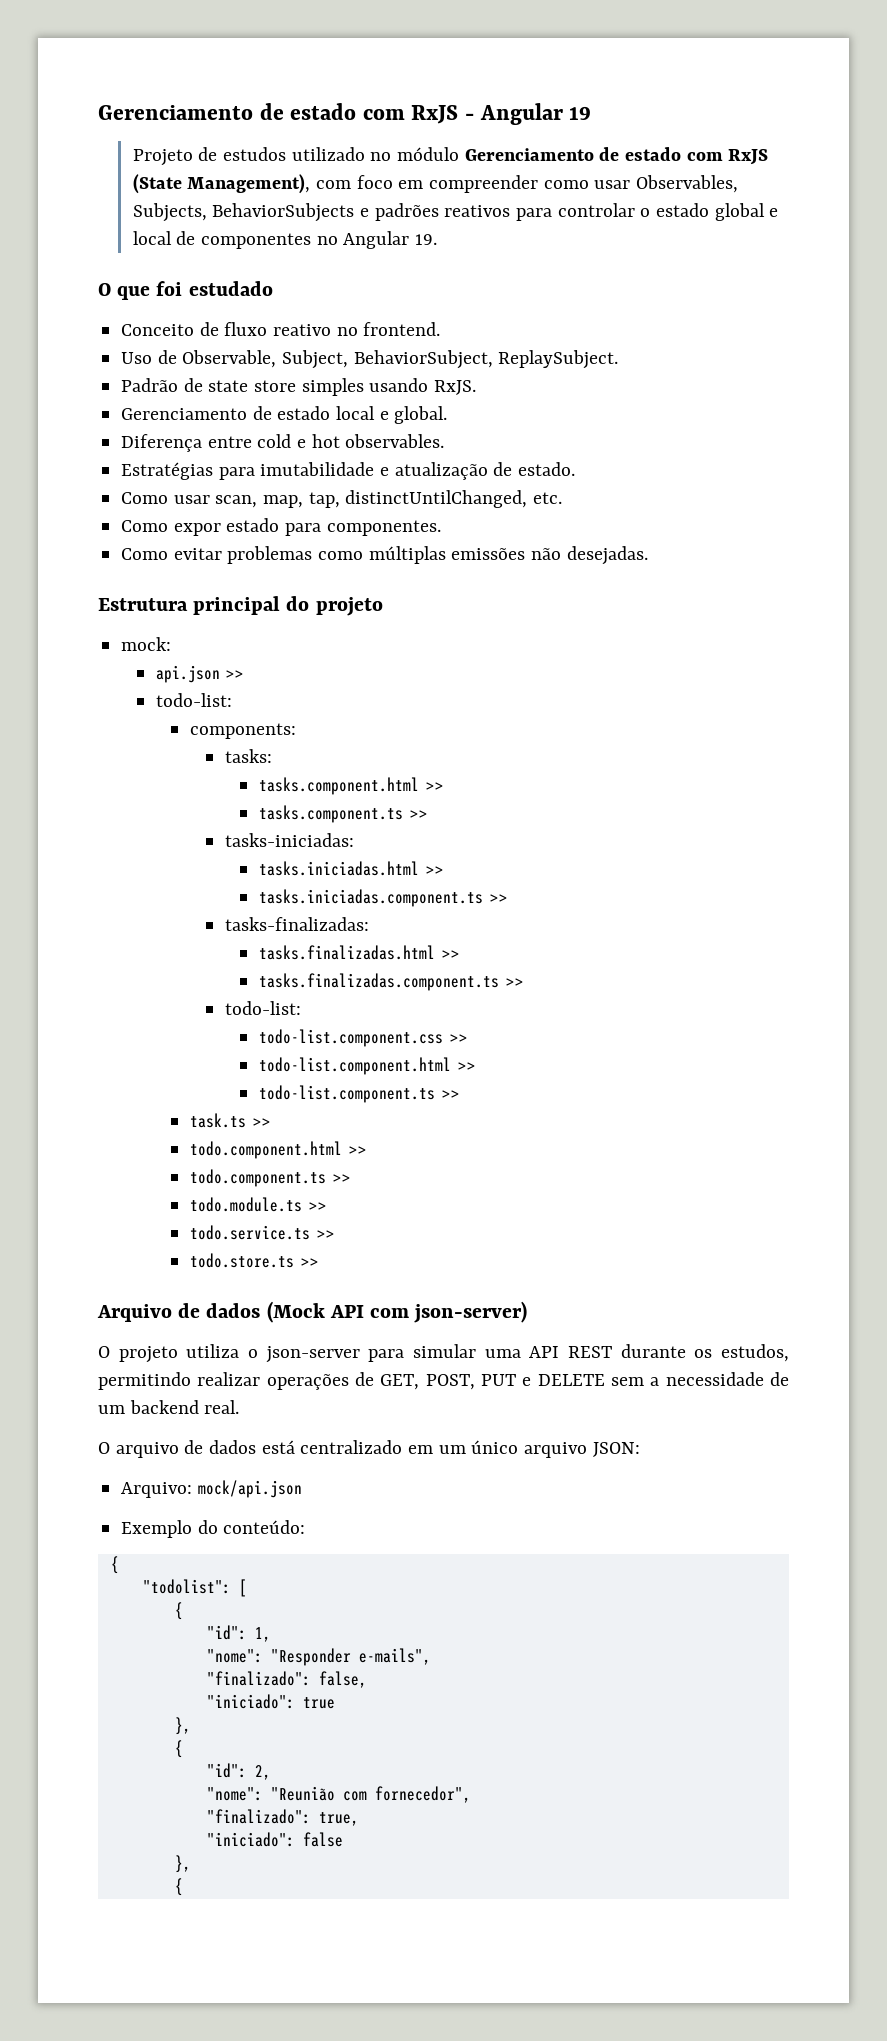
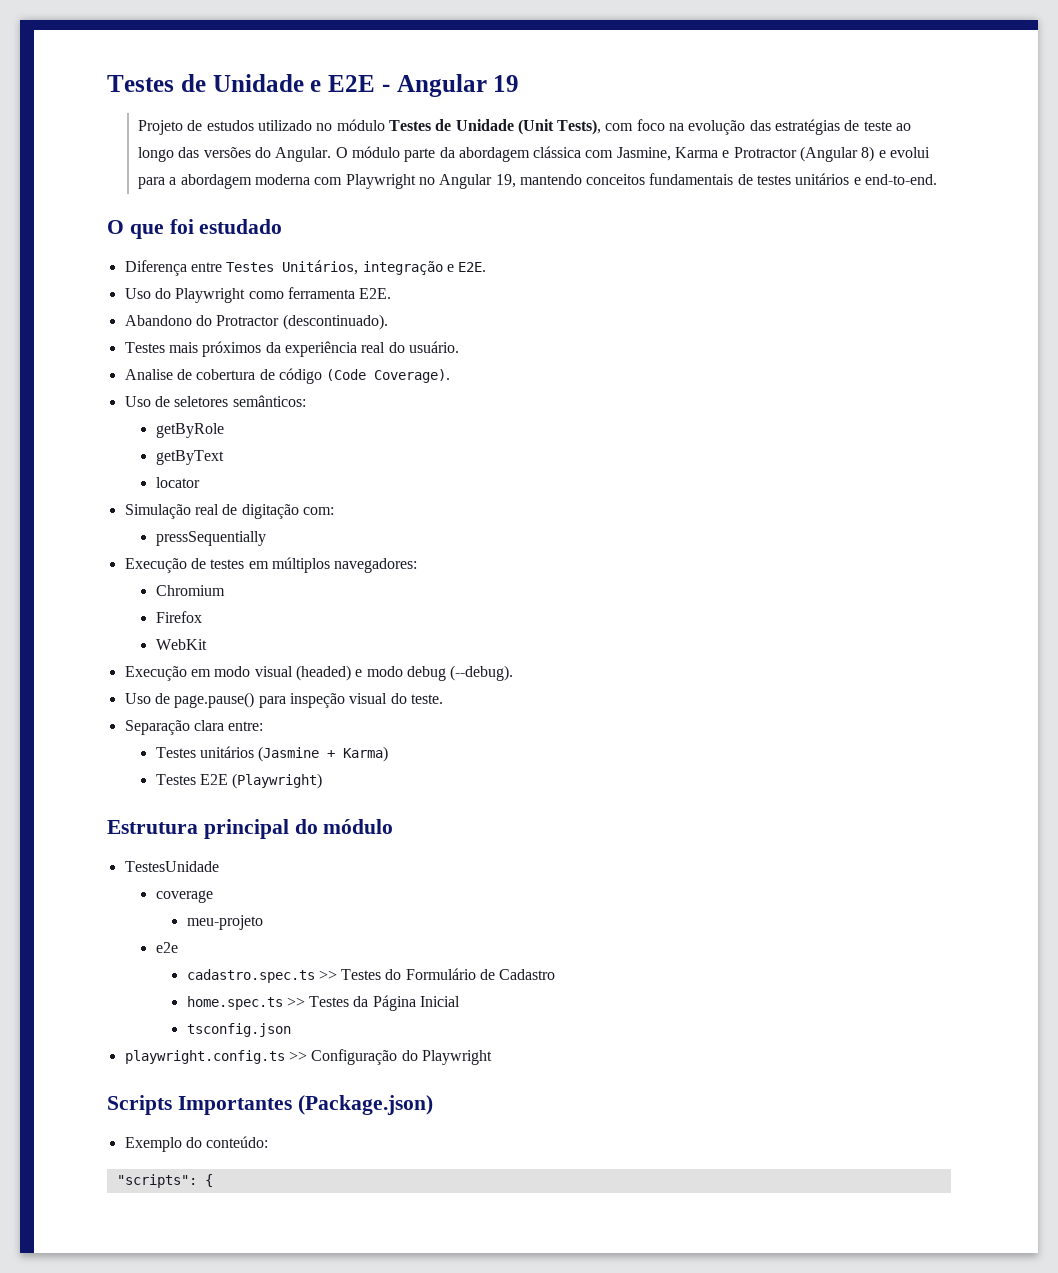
- Gerenciamento de estado com RxJS - Angular 19
+ Testes de Unidade e E2E - Angular 19
- Projeto de estudos utilizado no módulo Gerenciamento de estado com RxJS (State Management), com foco em compreender como usar Observables, Subjects, BehaviorSubjects e padrões reativos para controlar o estado global e local de componentes no Angular 19.
+ Projeto de estudos utilizado no módulo Testes de Unidade (Unit Tests), com foco na evolução das estratégias de teste ao longo das versões do Angular. O módulo parte da abordagem clássica com Jasmine, Karma e Protractor (Angular 8) e evolui para a abordagem moderna com Playwright no Angular 19, mantendo conceitos fundamentais de testes unitários e end-to-end.
  O que foi estudado
- Conceito de fluxo reativo no frontend.
- Uso de Observable, Subject, BehaviorSubject, ReplaySubject.
- Padrão de state store simples usando RxJS.
- Gerenciamento de estado local e global.
- Diferença entre cold e hot observables.
- Estratégias para imutabilidade e atualização de estado.
- Como usar scan, map, tap, distinctUntilChanged, etc.
- Como expor estado para componentes.
- Como evitar problemas como múltiplas emissões não desejadas.
- Estrutura principal do projeto
- mock:
- api.json >>
- todo-list:
- components:
- tasks:
- tasks.component.html >>
- tasks.component.ts >>
- tasks-iniciadas:
- tasks.iniciadas.html >>
- tasks.iniciadas.component.ts >>
- tasks-finalizadas:
- tasks.finalizadas.html >>
- tasks.finalizadas.component.ts >>
- todo-list:
- todo-list.component.css >>
- todo-list.component.html >>
- todo-list.component.ts >>
- task.ts >>
- todo.component.html >>
- todo.component.ts >>
- todo.module.ts >>
- todo.service.ts >>
- todo.store.ts >>
- Arquivo de dados (Mock API com json-server)
- O projeto utiliza o json-server para simular uma API REST durante os estudos, permitindo realizar operações de GET, POST, PUT e DELETE sem a necessidade de um backend real.
- O arquivo de dados está centralizado em um único arquivo JSON:
- Arquivo: mock/api.json
+ Diferença entre Testes Unitários, integração e E2E.
+ Uso do Playwright como ferramenta E2E.
+ Abandono do Protractor (descontinuado).
+ Testes mais próximos da experiência real do usuário.
+ Analise de cobertura de código (Code Coverage).
+ Uso de seletores semânticos:
+ getByRole
+ getByText
+ locator
+ Simulação real de digitação com:
+ pressSequentially
+ Execução de testes em múltiplos navegadores:
+ Chromium
+ Firefox
+ WebKit
+ Execução em modo visual (headed) e modo debug (--debug).
+ Uso de page.pause() para inspeção visual do teste.
+ Separação clara entre:
+ Testes unitários (Jasmine + Karma)
+ Testes E2E (Playwright)
+ Estrutura principal do módulo
+ TestesUnidade
+ coverage
+ meu-projeto
+ e2e
+ cadastro.spec.ts >> Testes do Formulário de Cadastro
+ home.spec.ts >> Testes da Página Inicial
+ tsconfig.json
+ playwright.config.ts >> Configuração do Playwright
+ Scripts Importantes (Package.json)
  Exemplo do conteúdo:
- {
- "todolist": [
- {
- "id": 1,
- "nome": "Responder e-mails",
- "finalizado": false,
- "iniciado": true
- },
- {
- "id": 2,
- "nome": "Reunião com fornecedor",
- "finalizado": true,
- "iniciado": false
- },
- {
+ "scripts": {

